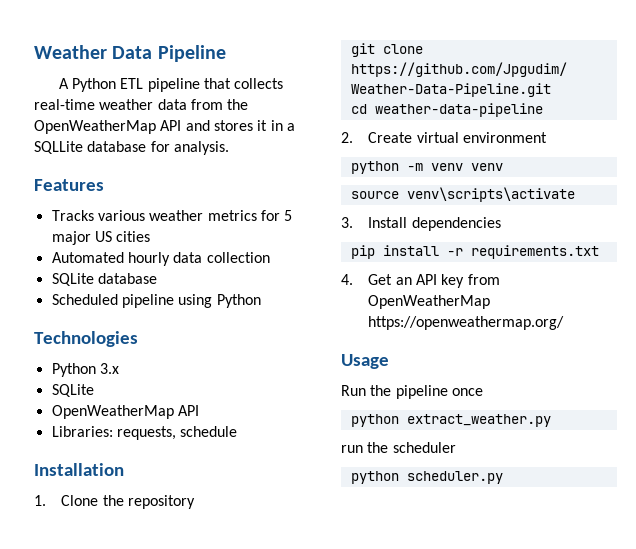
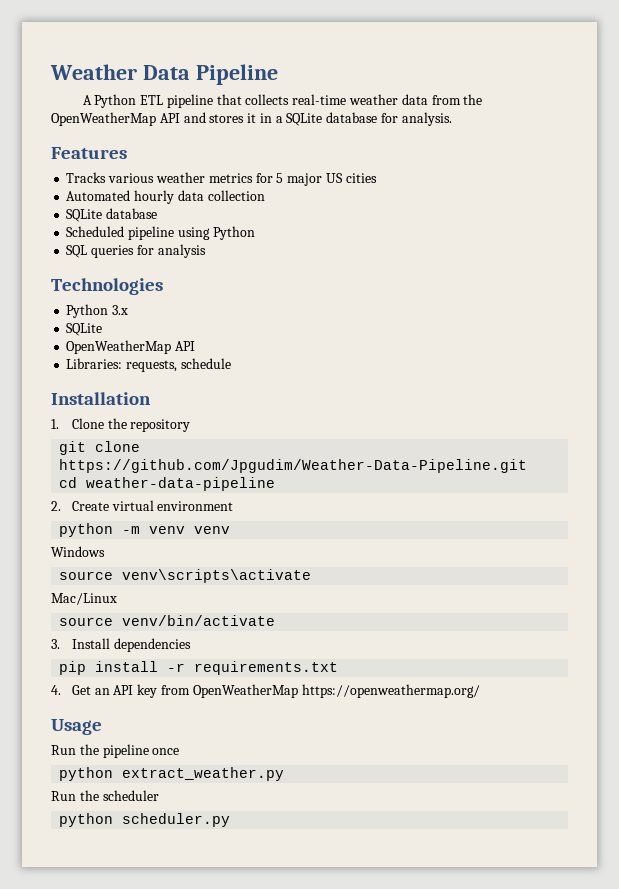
- A Python ETL pipeline that collects real-time weather data from the OpenWeatherMap API and stores it in a SQLLite database for analysis.
+ A Python ETL pipeline that collects real-time weather data from the OpenWeatherMap API and stores it in a SQLite database for analysis.
+ SQL queries for analysis
+ Windows
+ Mac/Linux
+ source venv/bin/activate
- run the scheduler
+ Run the scheduler

